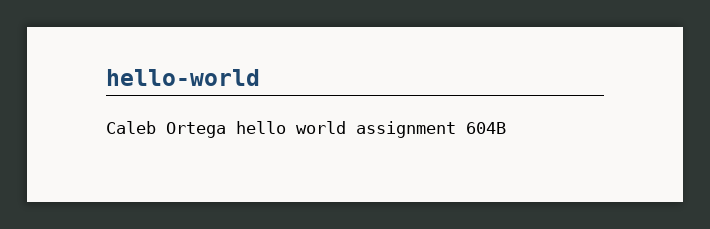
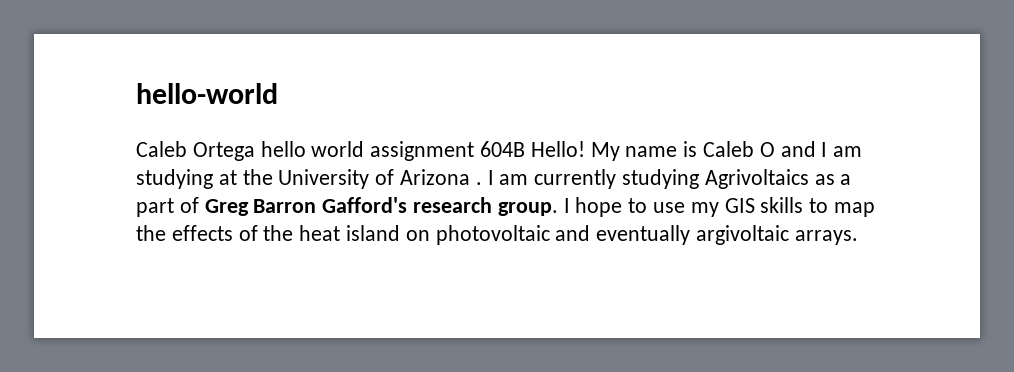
- Caleb Ortega hello world assignment 604B
+ Caleb Ortega hello world assignment 604B Hello! My name is Caleb O and I am studying at the University of Arizona . I am currently studying Agrivoltaics as a part of Greg Barron Gafford's research group. I hope to use my GIS skills to map the effects of the heat island on photovoltaic and eventually argivoltaic arrays.

